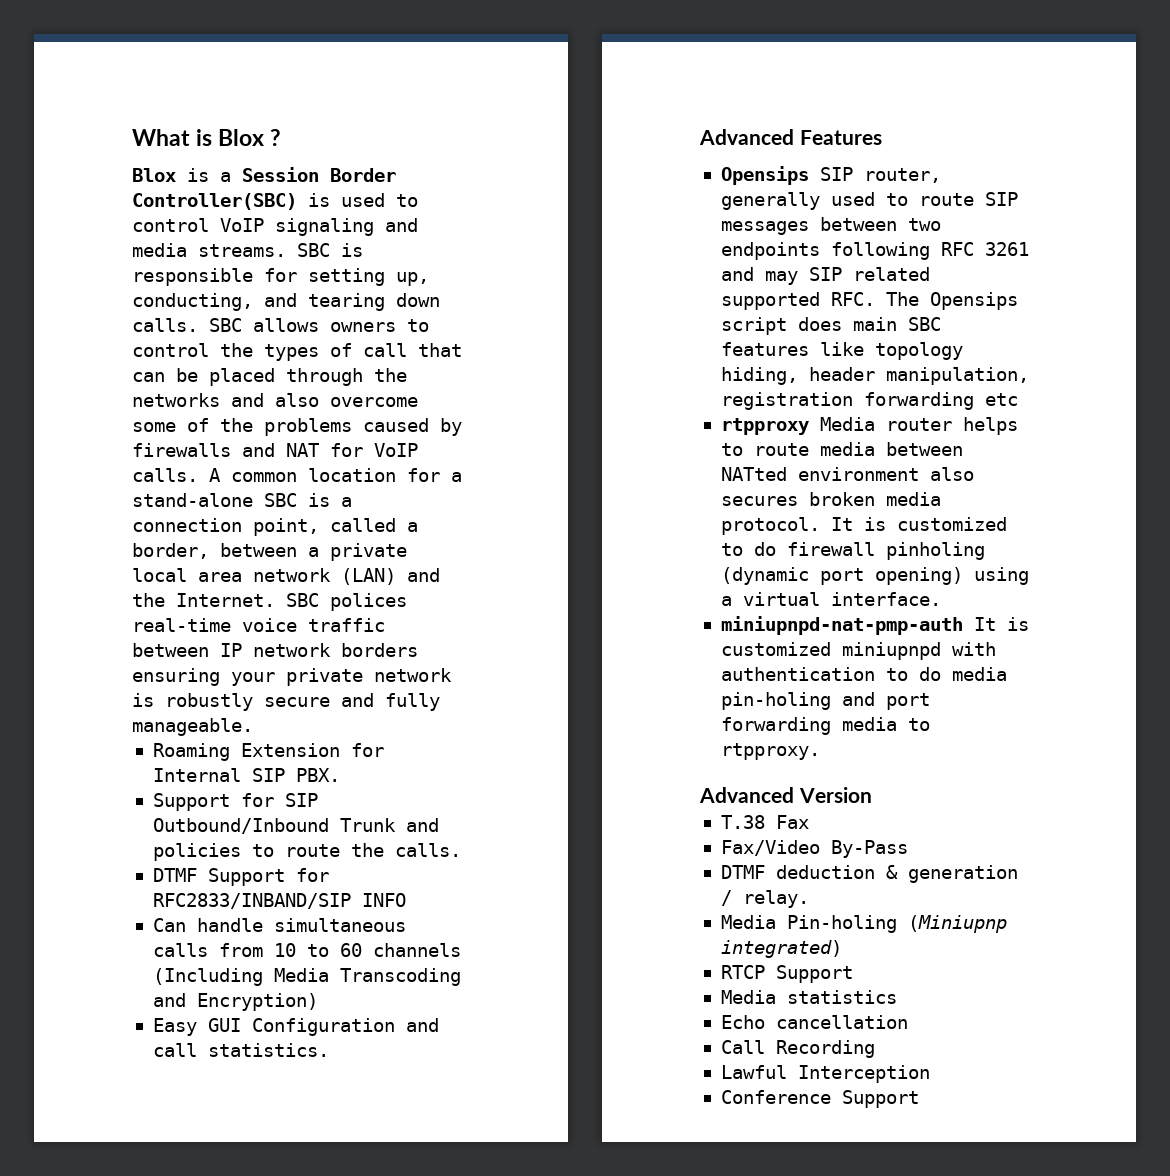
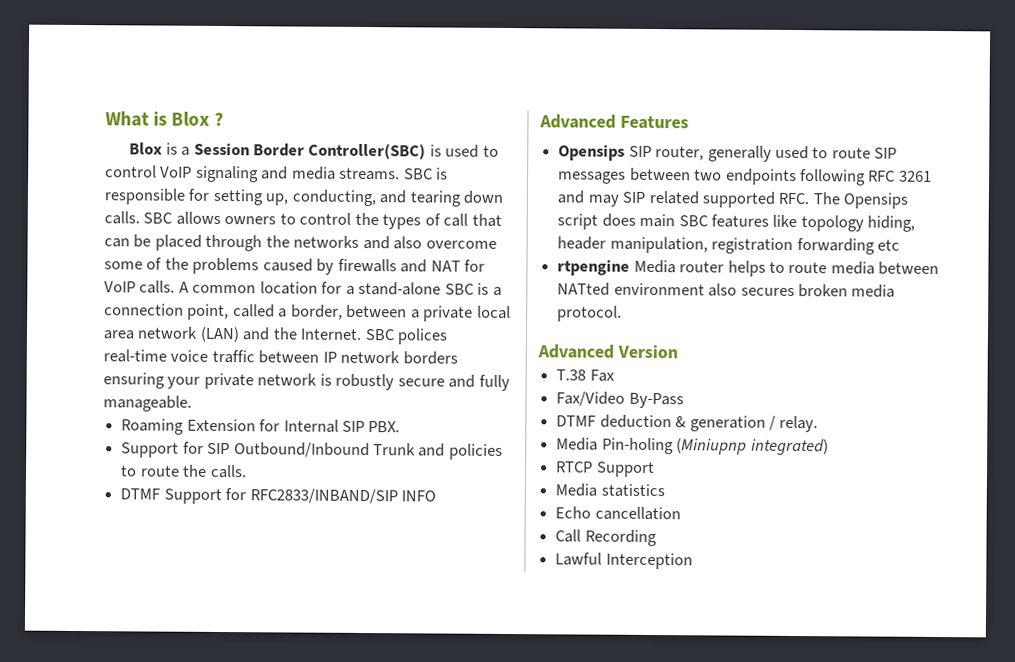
- Can handle simultaneous calls from 10 to 60 channels (Including Media Transcoding and Encryption)
- Easy GUI Configuration and call statistics.
- rtpproxy Media router helps to route media between NATted environment also secures broken media protocol. It is customized to do firewall pinholing (dynamic port opening) using a virtual interface.
- miniupnpd-nat-pmp-auth It is customized miniupnpd with authentication to do media pin-holing and port forwarding media to rtpproxy.
+ rtpengine Media router helps to route media between NATted environment also secures broken media protocol.
- Conference Support

